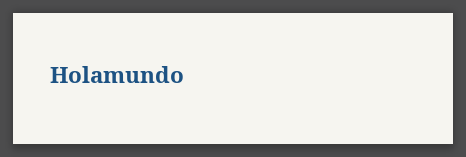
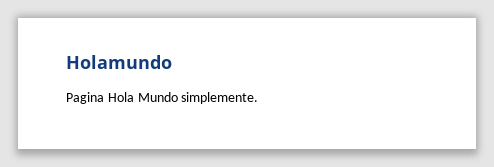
+ Pagina Hola Mundo simplemente.

